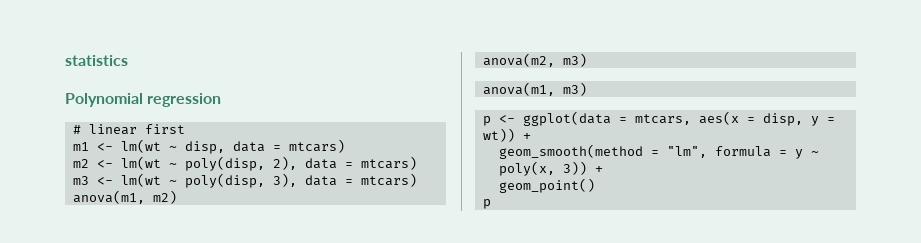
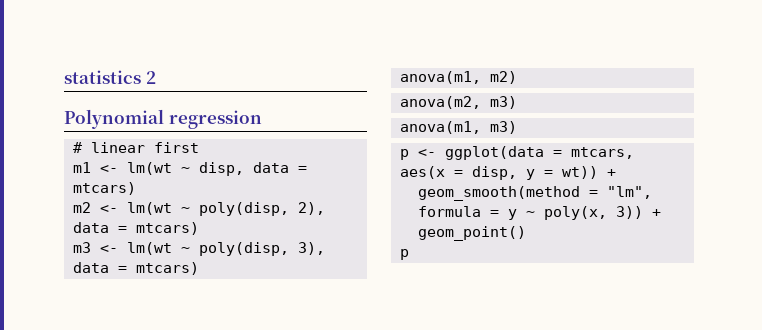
- statistics
+ statistics 2

